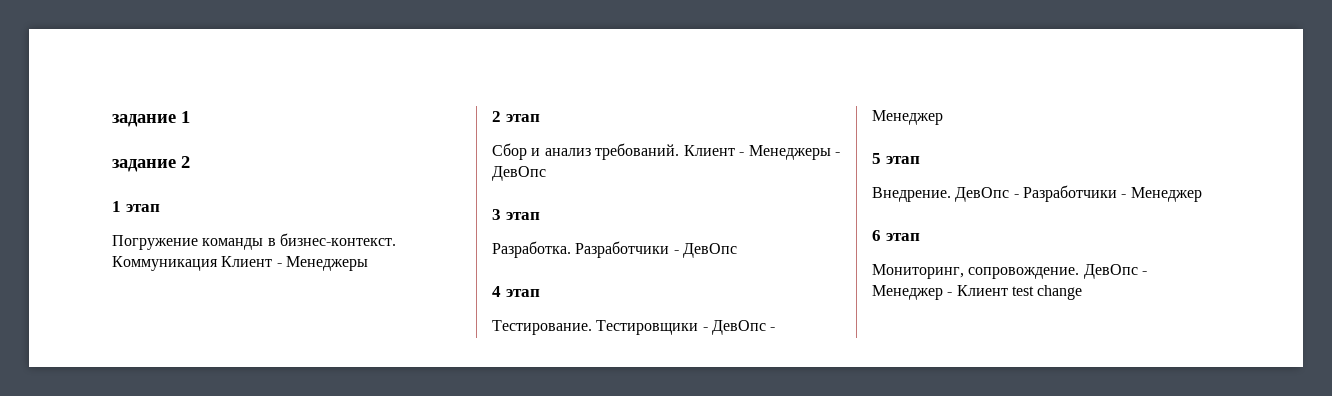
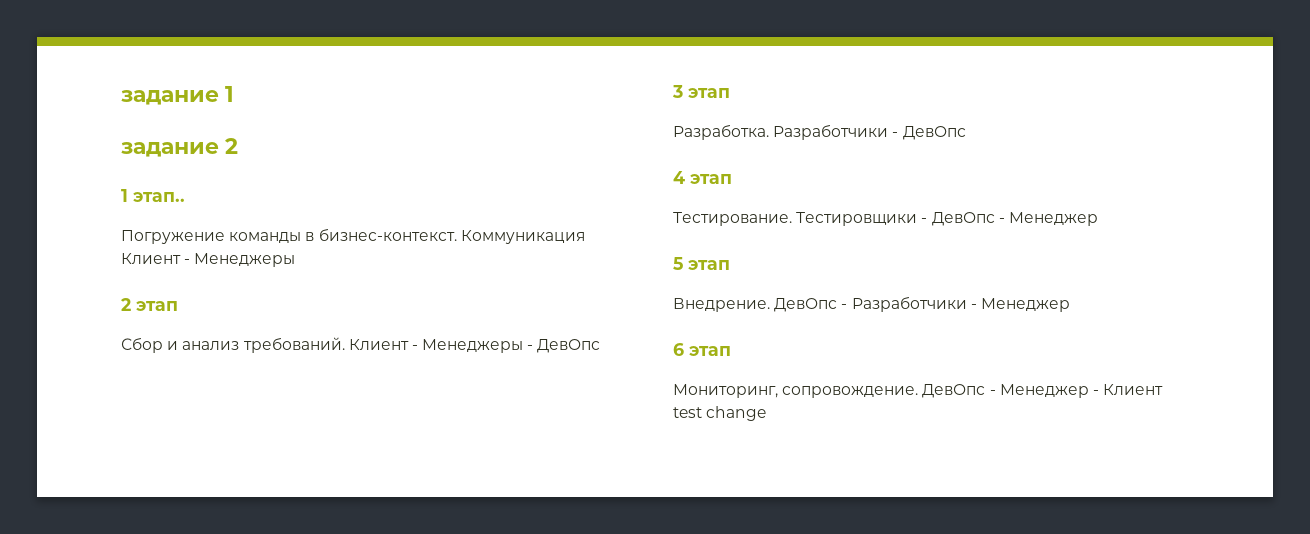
- 1 этап
+ 1 этап..

